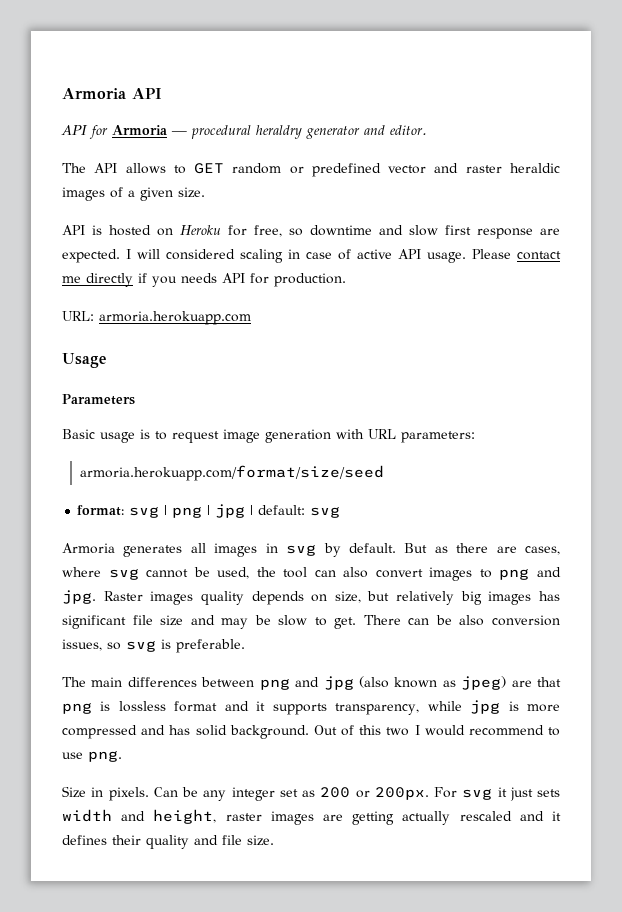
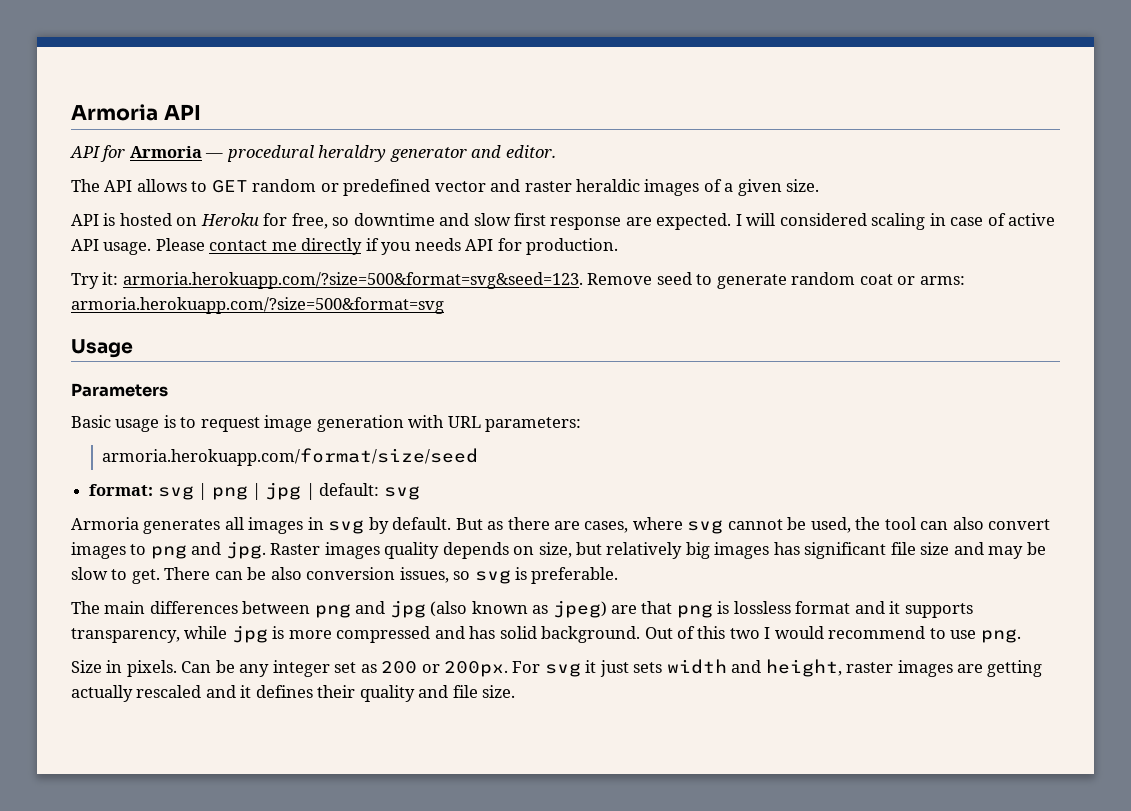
- URL: armoria.herokuapp.com
+ Try it: armoria.herokuapp.com/?size=500&format=svg&seed=123. Remove seed to generate random coat or arms: armoria.herokuapp.com/?size=500&format=svg

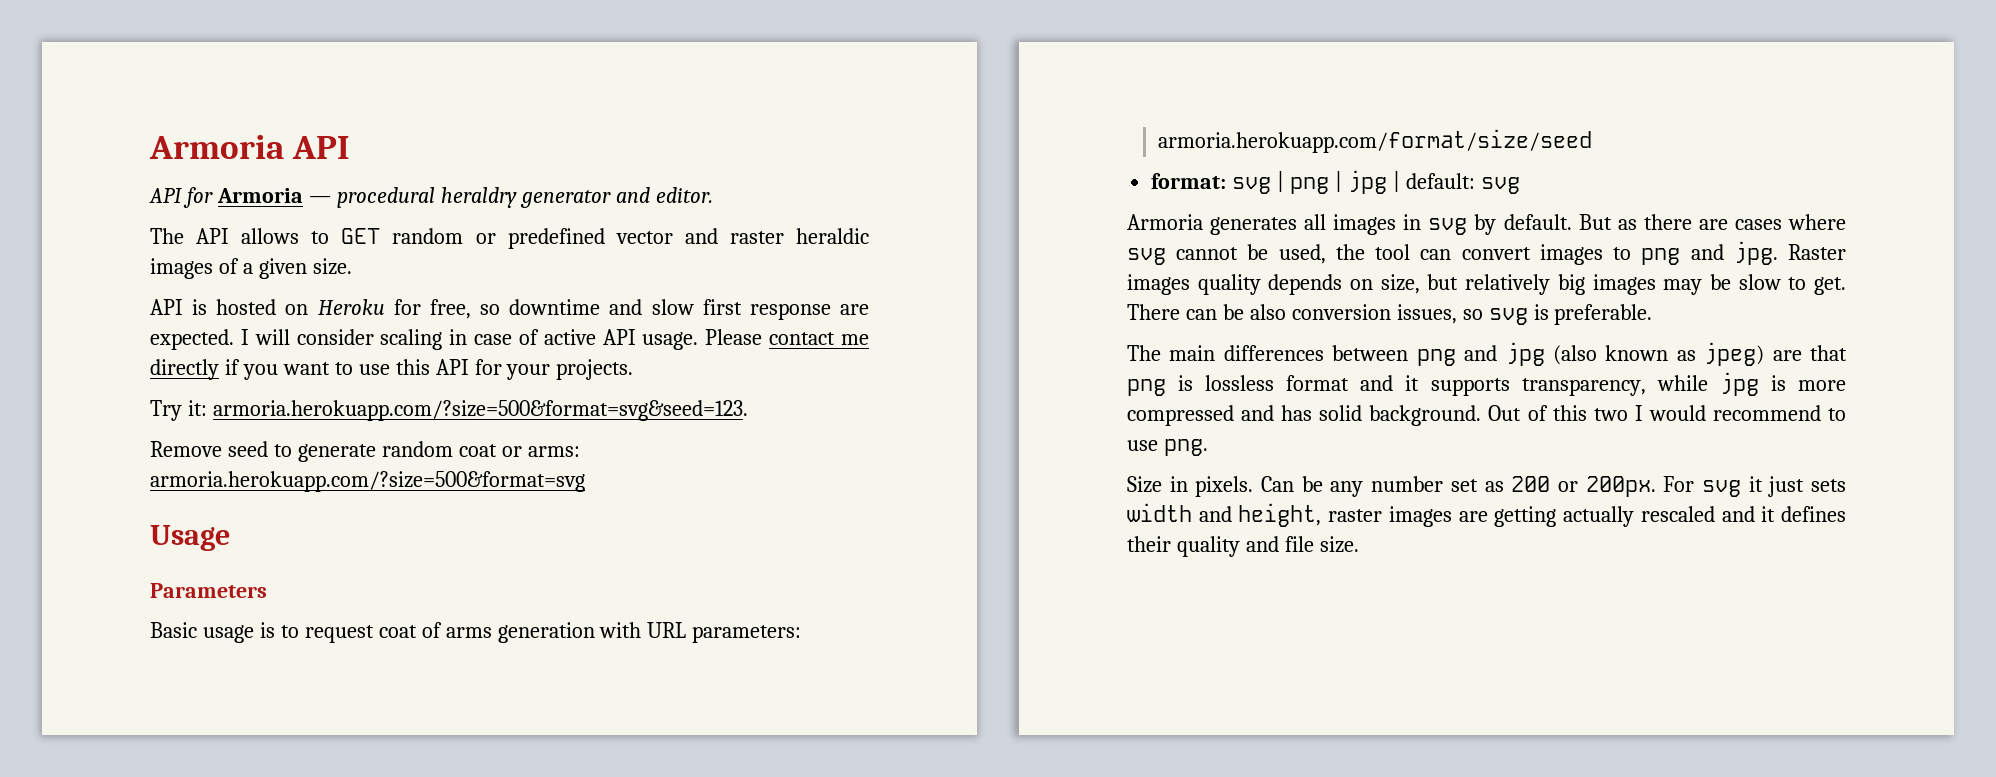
- I will considered scaling in case of active API usage.
+ I will consider scaling in case of active API usage.
- Please contact me directly if you needs API for production.
+ Please contact me directly if you want to use this API for your projects.
- Try it: armoria.herokuapp.com/?size=500&format=svg&seed=123. Remove seed to generate random coat or arms: armoria.herokuapp.com/?size=500&format=svg
+ Try it: armoria.herokuapp.com/?size=500&format=svg&seed=123.
+ Remove seed to generate random coat or arms: armoria.herokuapp.com/?size=500&format=svg
- Basic usage is to request image generation with URL parameters:
+ Basic usage is to request coat of arms generation with URL parameters:
- But as there are cases, where svg cannot be used, the tool can also convert images to png and jpg.
+ But as there are cases where svg cannot be used, the tool can convert images to png and jpg.
- Raster images quality depends on size, but relatively big images has significant file size and may be slow to get.
+ Raster images quality depends on size, but relatively big images may be slow to get.
- Can be any integer set as 200 or 200px.
+ Can be any number set as 200 or 200px.

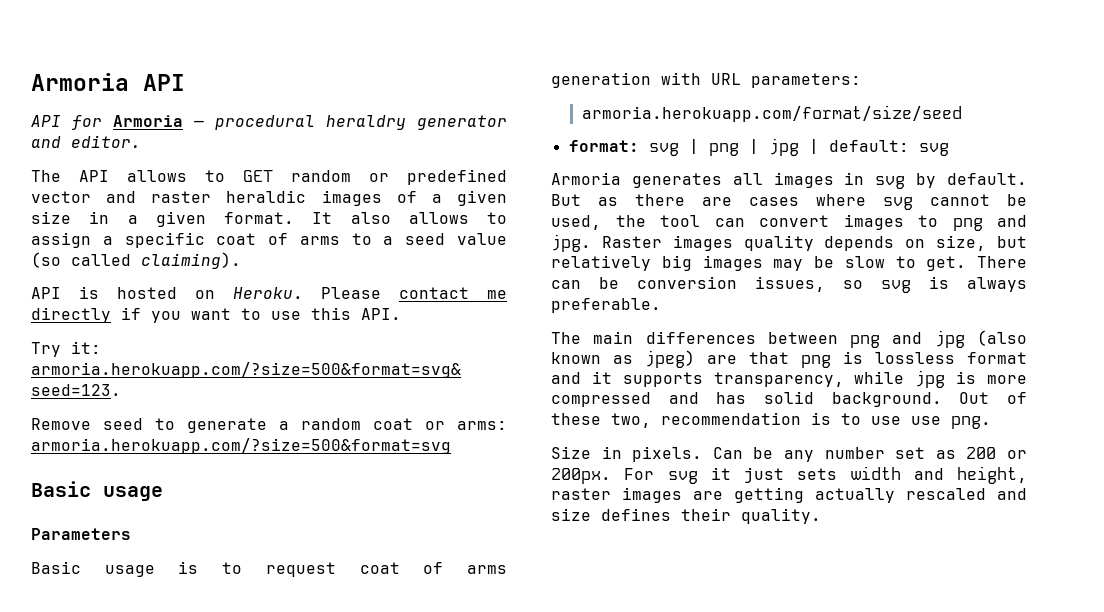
- The API allows to GET random or predefined vector and raster heraldic images of a given size.
- API is hosted on Heroku for free, so downtime and slow first response are expected. I will consider scaling in case of active API usage.
+ The API allows to GET random or predefined vector and raster heraldic images of a given size in a given format. It also allows to assign a specific coat of arms to a seed value (so called claiming).
+ API is hosted on Heroku.
- Please contact me directly if you want to use this API for your projects.
+ Please contact me directly if you want to use this API.
- Remove seed to generate random coat or arms: armoria.herokuapp.com/?size=500&format=svg
- Usage
+ Remove seed to generate a random coat or arms: armoria.herokuapp.com/?size=500&format=svg
+ Basic usage
- There can be also conversion issues, so svg is preferable.
+ There can be conversion issues, so svg is always preferable.
- Out of this two I would recommend to use png.
+ Out of these two, recommendation is to use use png.
- For svg it just sets width and height, raster images are getting actually rescaled and it defines their quality and file size.
+ For svg it just sets width and height, raster images are getting actually rescaled and size defines their quality.

